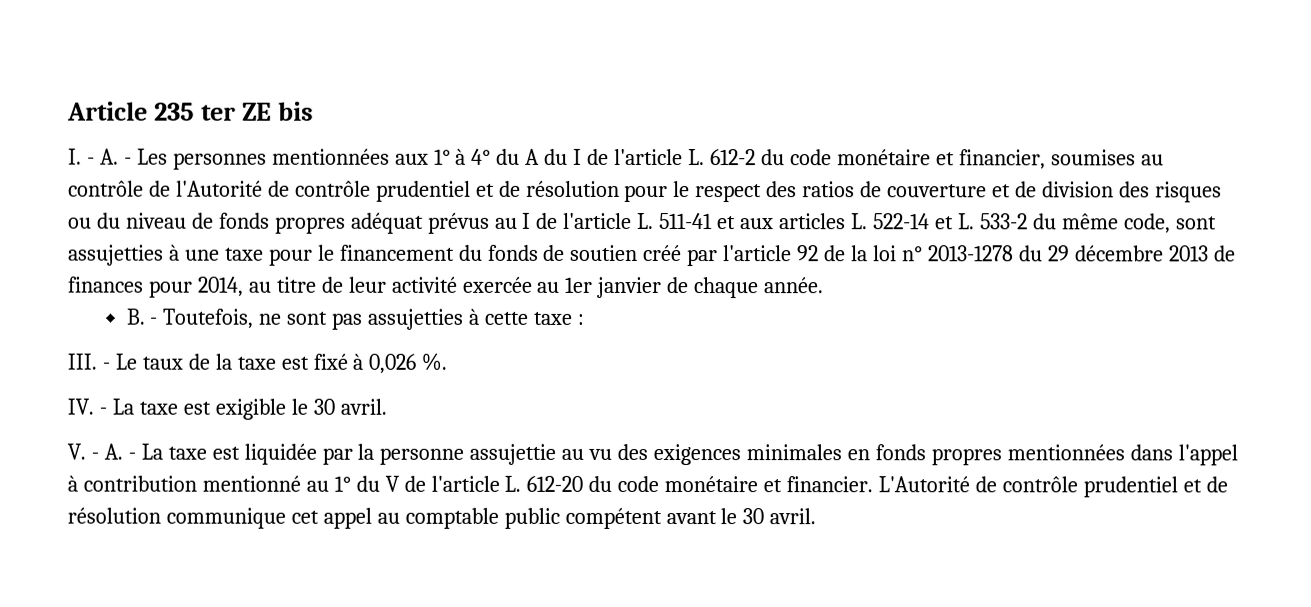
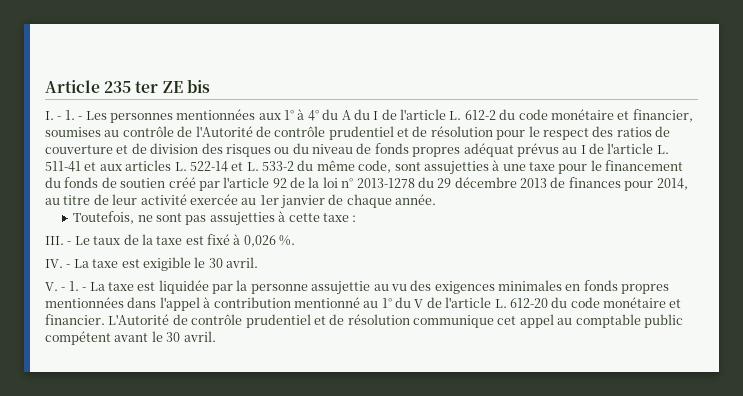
- I. - A. - Les personnes mentionnées aux 1° à 4° du A du I de l'article L. 612-2 du code monétaire et financier, soumises au contrôle de l'Autorité de contrôle prudentiel et de résolution pour le respect des ratios de couverture et de division des risques ou du niveau de fonds propres adéquat prévus au I de l'article L. 511-41 et aux articles L. 522-14 et L. 533-2 du même code, sont assujetties à une taxe pour le financement du fonds de soutien créé par l'article 92 de la loi n° 2013-1278 du 29 décembre 2013 de finances pour 2014, au titre de leur activité exercée au 1er janvier de chaque année.
+ I. - 1. - Les personnes mentionnées aux 1° à 4° du A du I de l'article L. 612-2 du code monétaire et financier, soumises au contrôle de l'Autorité de contrôle prudentiel et de résolution pour le respect des ratios de couverture et de division des risques ou du niveau de fonds propres adéquat prévus au I de l'article L. 511-41 et aux articles L. 522-14 et L. 533-2 du même code, sont assujetties à une taxe pour le financement du fonds de soutien créé par l'article 92 de la loi n° 2013-1278 du 29 décembre 2013 de finances pour 2014, au titre de leur activité exercée au 1er janvier de chaque année.
- B. - Toutefois, ne sont pas assujetties à cette taxe :
+ Toutefois, ne sont pas assujetties à cette taxe :
- V. - A. - La taxe est liquidée par la personne assujettie au vu des exigences minimales en fonds propres mentionnées dans l'appel à contribution mentionné au 1° du V de l'article L. 612-20 du code monétaire et financier.
+ V. - 1. - La taxe est liquidée par la personne assujettie au vu des exigences minimales en fonds propres mentionnées dans l'appel à contribution mentionné au 1° du V de l'article L. 612-20 du code monétaire et financier.

